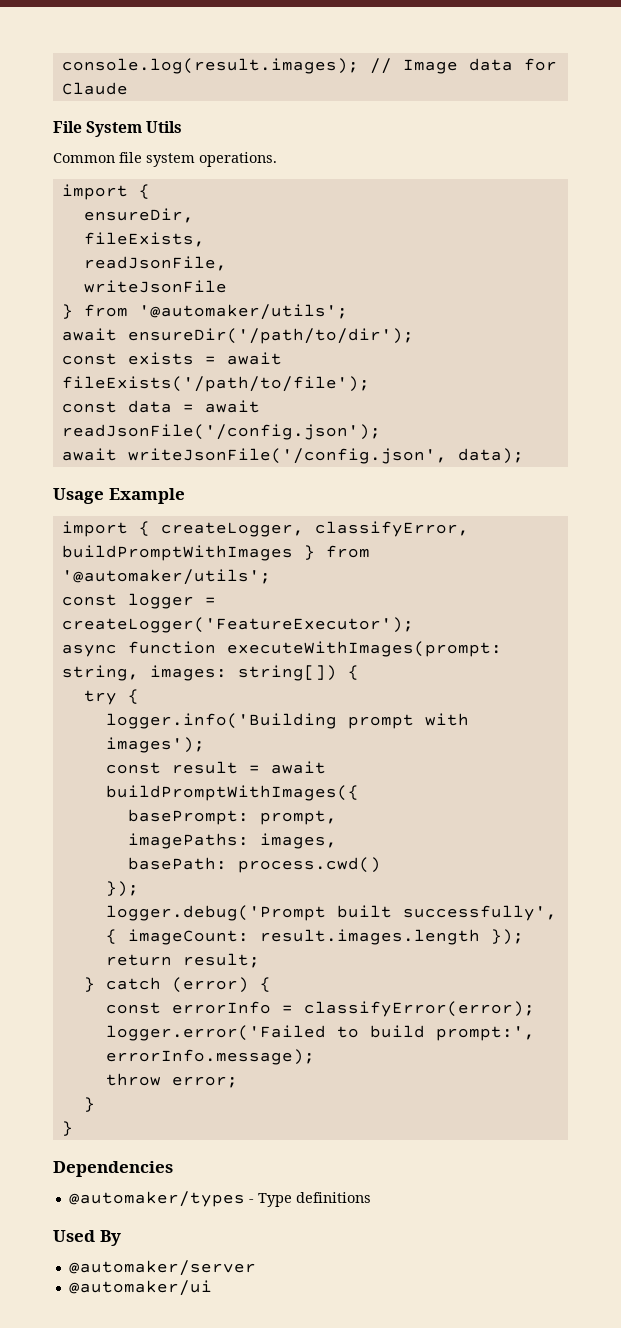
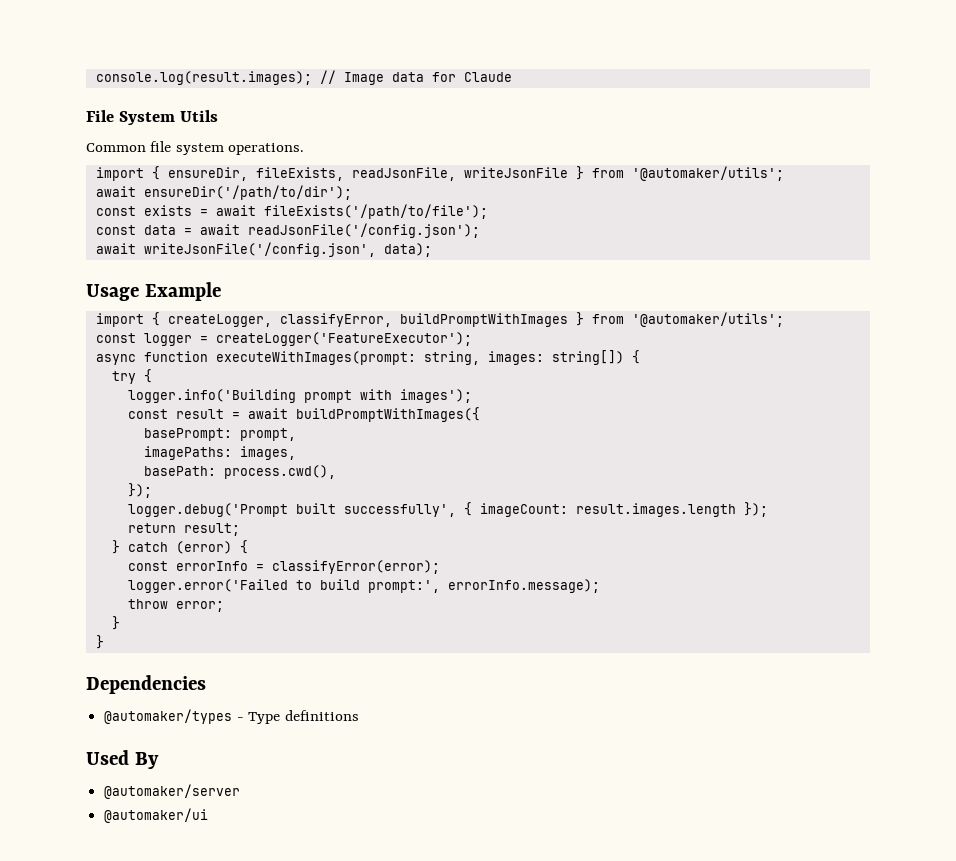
  Common file system operations.
- import {
- ensureDir,
- fileExists,
- readJsonFile,
- writeJsonFile
- } from '@automaker/utils';
+ import { ensureDir, fileExists, readJsonFile, writeJsonFile } from '@automaker/utils';
- basePath: process.cwd()
+ basePath: process.cwd(),

